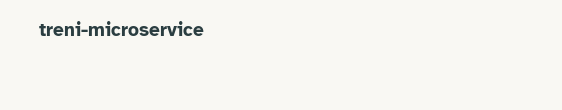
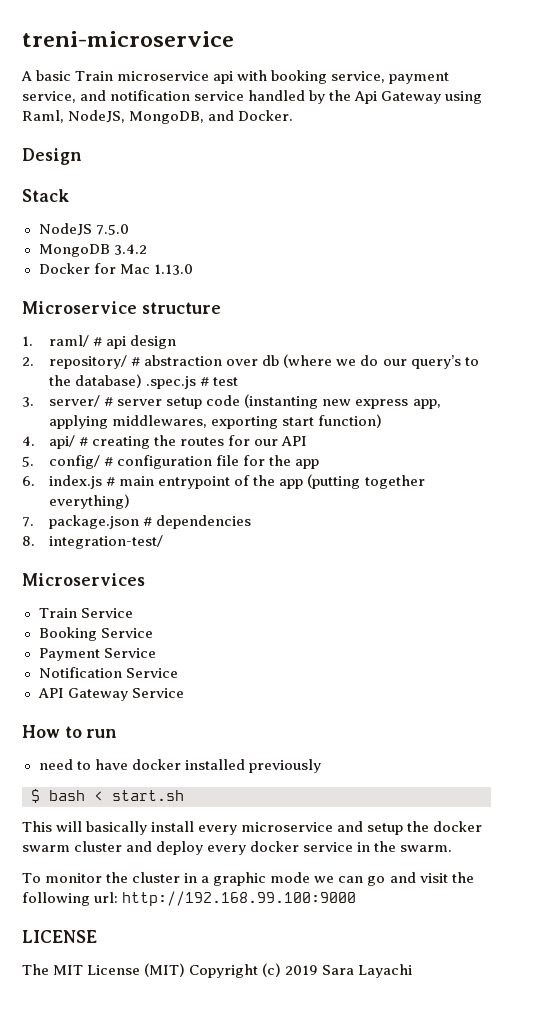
+ A basic Train microservice api with booking service, payment service, and notification service handled by the Api Gateway using Raml, NodeJS, MongoDB, and Docker.
+ Design
+ Stack
+ NodeJS 7.5.0
+ MongoDB 3.4.2
+ Docker for Mac 1.13.0
+ Microservice structure
+ 1. raml/ # api design
+ 2. repository/ # abstraction over db (where we do our query’s to the database) .spec.js # test
+ 3. server/ # server setup code (instanting new express app, applying middlewares, exporting start function)
+ 4. api/ # creating the routes for our API
+ 5. config/ # configuration file for the app
+ 6. index.js # main entrypoint of the app (putting together everything)
+ 7. package.json # dependencies
+ 8. integration-test/
+ Microservices
+ Train Service
+ Booking Service
+ Payment Service
+ Notification Service
+ API Gateway Service
+ How to run
+ need to have docker installed previously
+ $ bash < start.sh
+ This will basically install every microservice and setup the docker swarm cluster and deploy every docker service in the swarm.
+ To monitor the cluster in a graphic mode we can go and visit the following url: http://192.168.99.100:9000
+ LICENSE
+ The MIT License (MIT) Copyright (c) 2019 Sara Layachi

